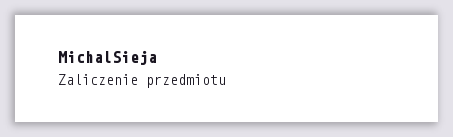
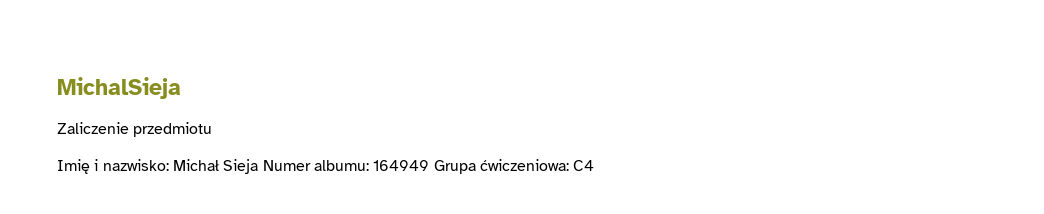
+ Imię i nazwisko: Michał Sieja Numer albumu: 164949 Grupa ćwiczeniowa: C4

